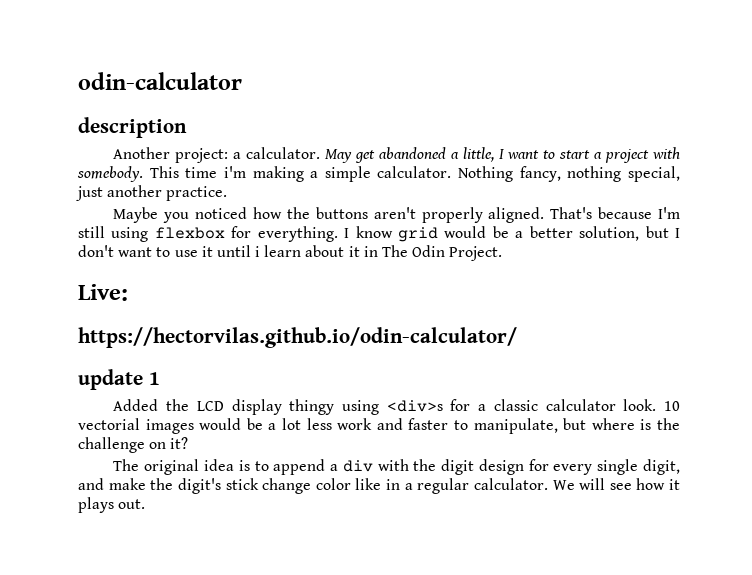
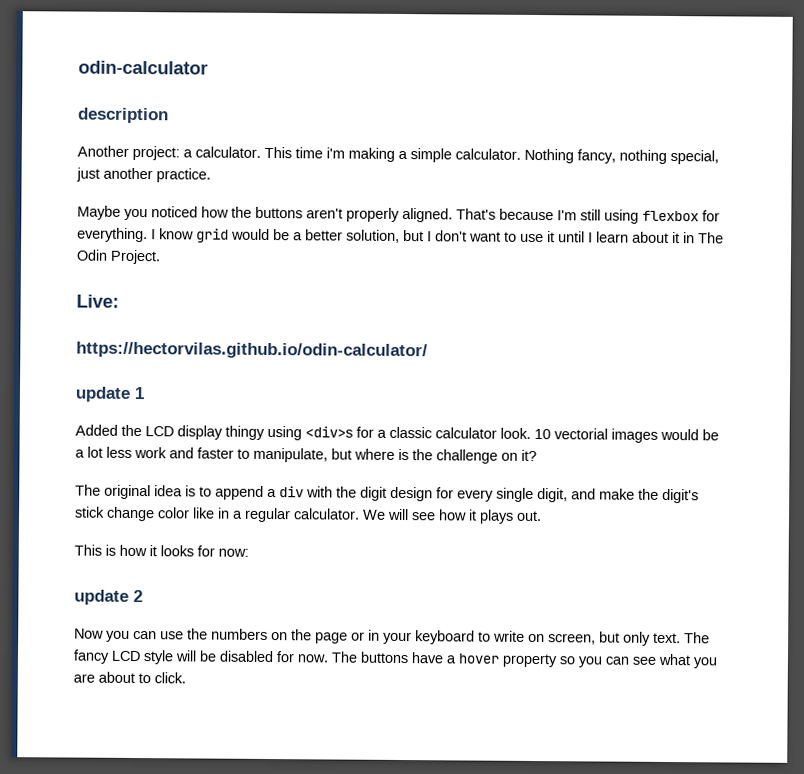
- May get abandoned a little, I want to start a project with somebody.
- I know grid would be a better solution, but I don't want to use it until i learn about it in The Odin Project.
+ I know grid would be a better solution, but I don't want to use it until I learn about it in The Odin Project.
+ This is how it looks for now:
+ update 2
+ Now you can use the numbers on the page or in your keyboard to write on screen, but only text. The fancy LCD style will be disabled for now. The buttons have a hover property so you can see what you are about to click.

